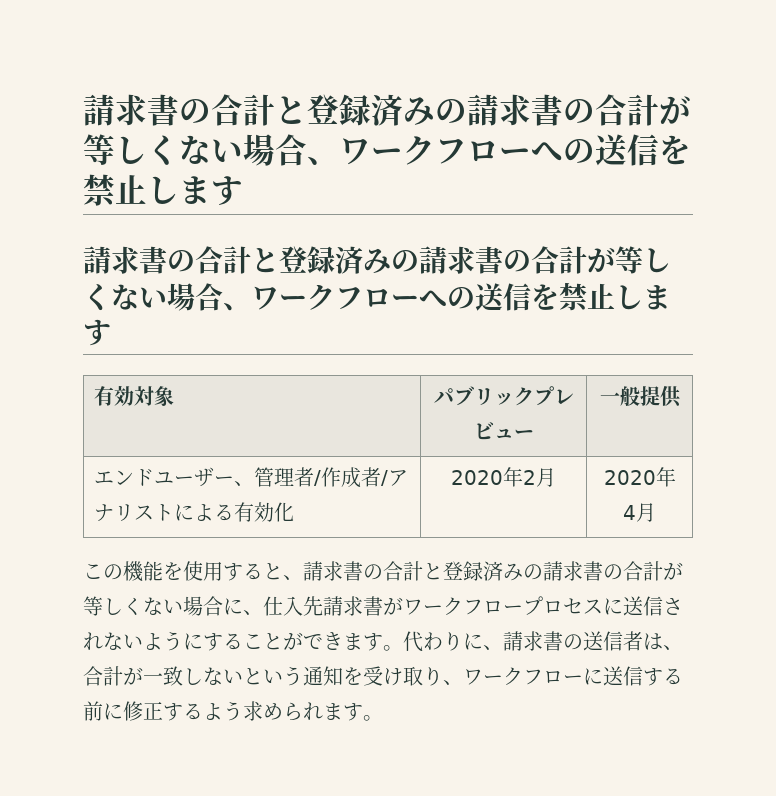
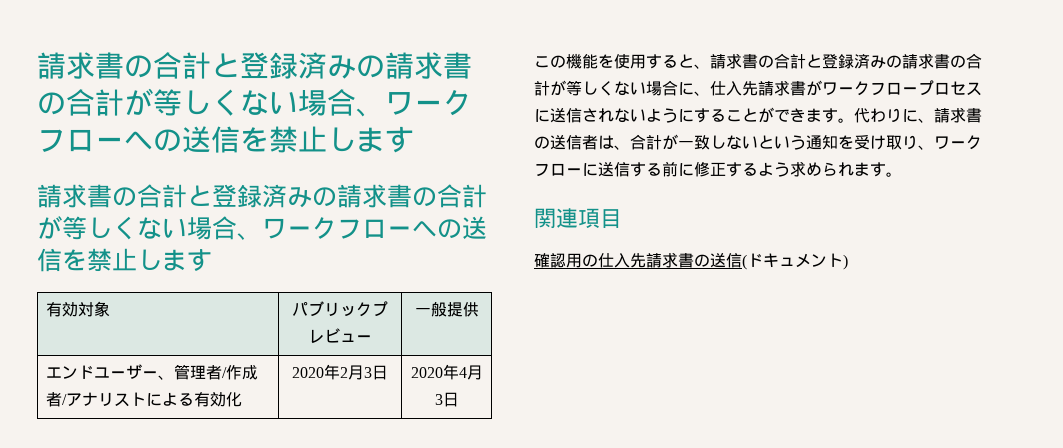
- エンドユーザー、管理者/作成者/アナリストによる有効化 | 2020年2月 | 2020年4月
+ エンドユーザー、管理者/作成者/アナリストによる有効化 | 2020年2月3日 | 2020年4月3日
+ 関連項目
+ 確認用の仕入先請求書の送信(ドキュメント)

